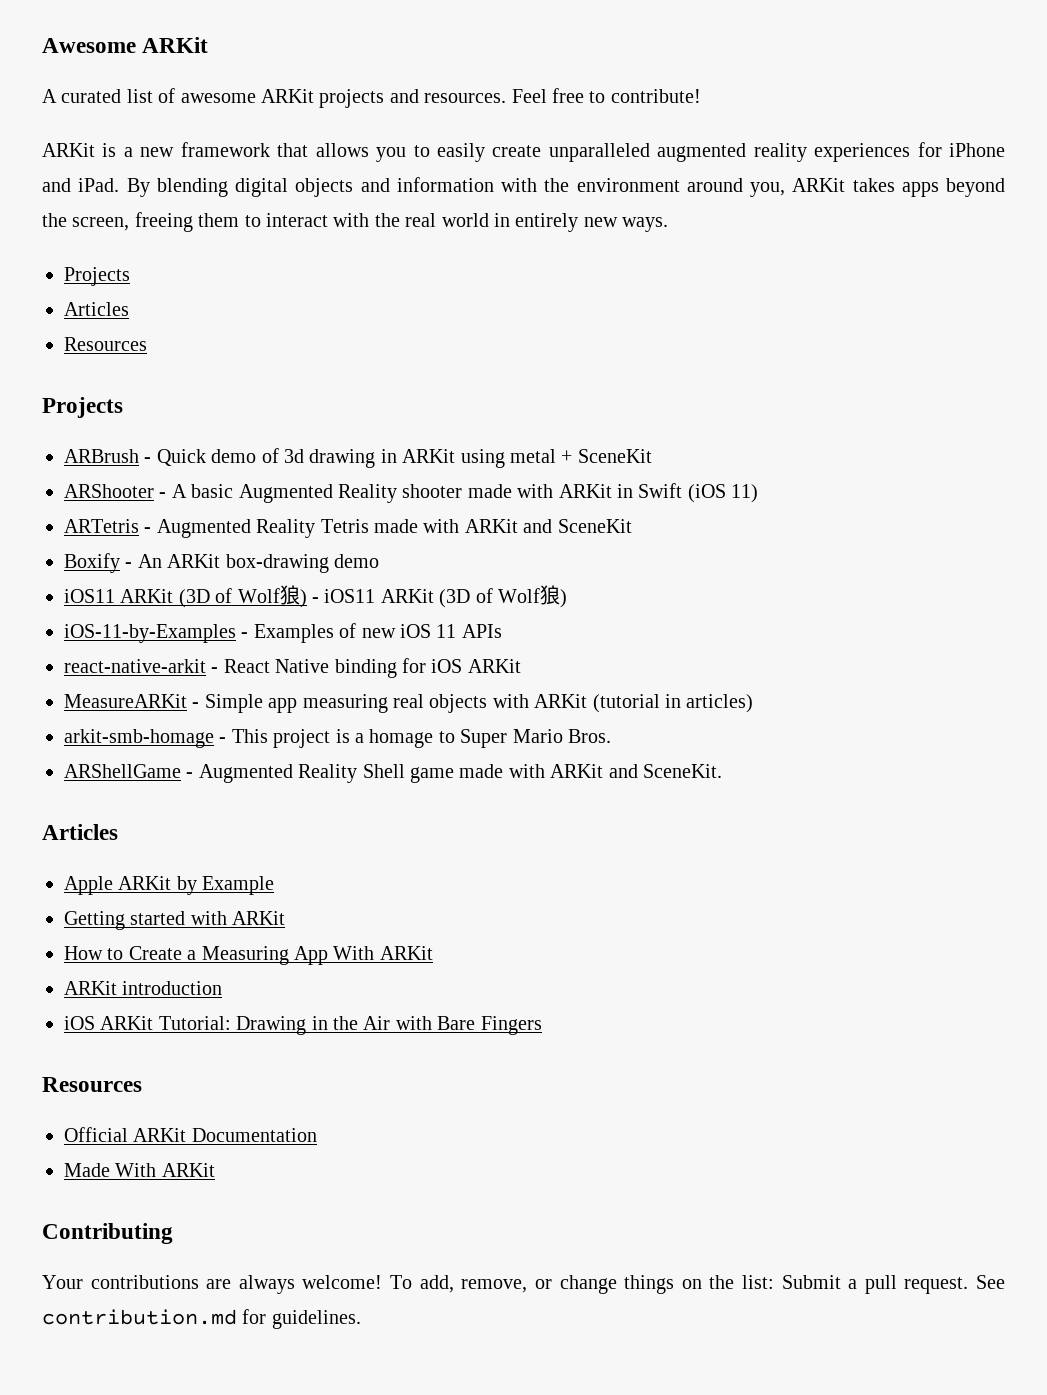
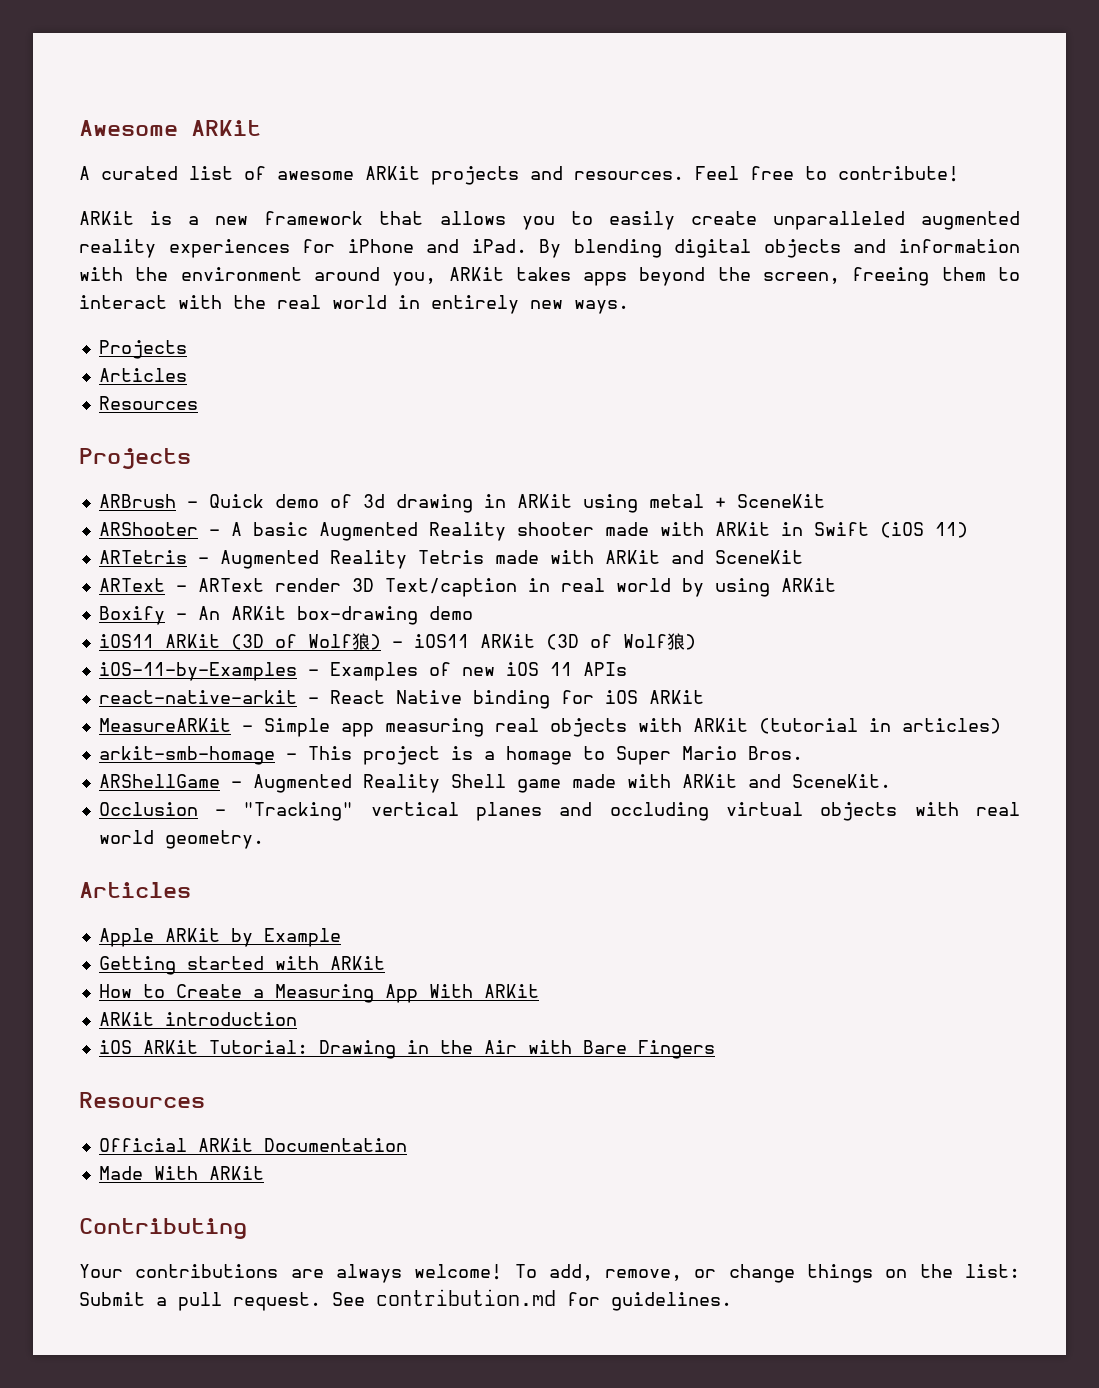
+ ARText - ARText render 3D Text/caption in real world by using ARKit
+ Occlusion - "Tracking" vertical planes and occluding virtual objects with real world geometry.

